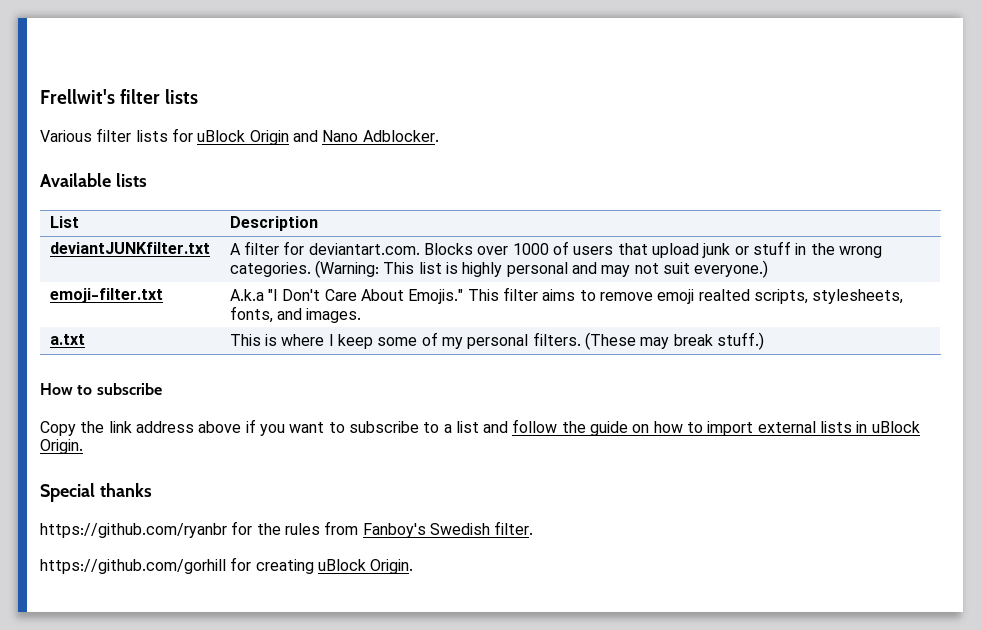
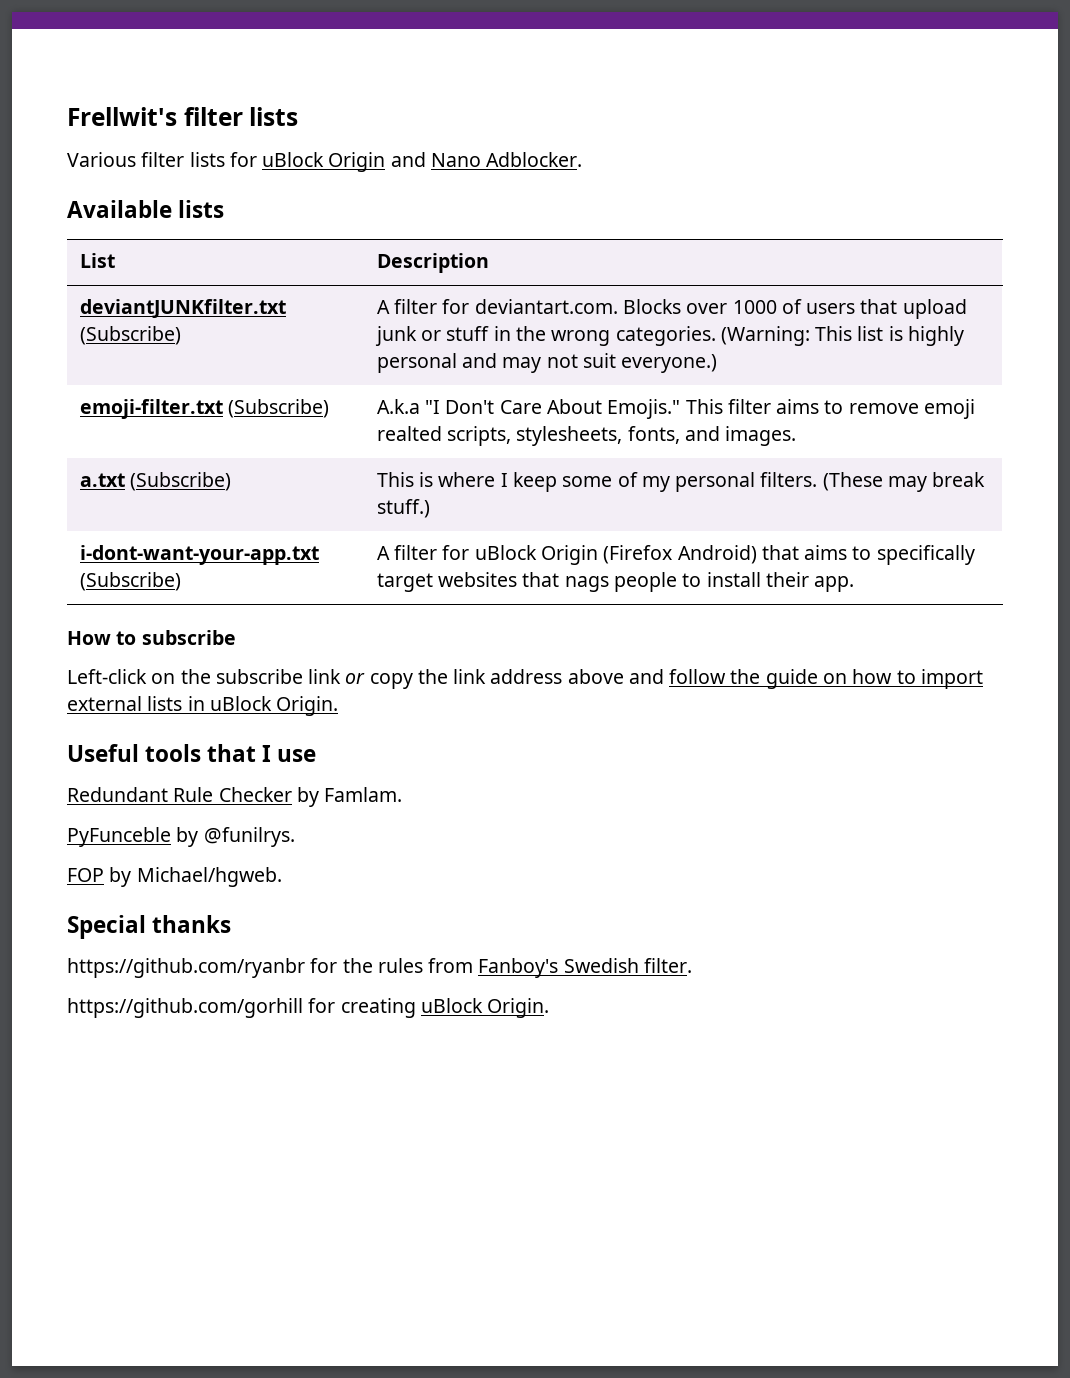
- deviantJUNKfilter.txt | A filter for deviantart.com. Blocks over 1000 of users that upload junk or stuff in the wrong categories. (Warning: This list is highly personal and may not suit everyone.)
+ deviantJUNKfilter.txt (Subscribe) | A filter for deviantart.com. Blocks over 1000 of users that upload junk or stuff in the wrong categories. (Warning: This list is highly personal and may not suit everyone.)
- emoji-filter.txt | A.k.a "I Don't Care About Emojis." This filter aims to remove emoji realted scripts, stylesheets, fonts, and images.
+ emoji-filter.txt (Subscribe) | A.k.a "I Don't Care About Emojis." This filter aims to remove emoji realted scripts, stylesheets, fonts, and images.
- a.txt | This is where I keep some of my personal filters. (These may break stuff.)
+ a.txt (Subscribe) | This is where I keep some of my personal filters. (These may break stuff.)
+ i-dont-want-your-app.txt (Subscribe) | A filter for uBlock Origin (Firefox Android) that aims to specifically target websites that nags people to install their app.
  How to subscribe
- Copy the link address above if you want to subscribe to a list and follow the guide on how to import external lists in uBlock Origin.
+ Left-click on the subscribe link or copy the link address above and follow the guide on how to import external lists in uBlock Origin.
+ Useful tools that I use
+ Redundant Rule Checker by Famlam.
+ PyFunceble by @funilrys.
+ FOP by Michael/hgweb.

